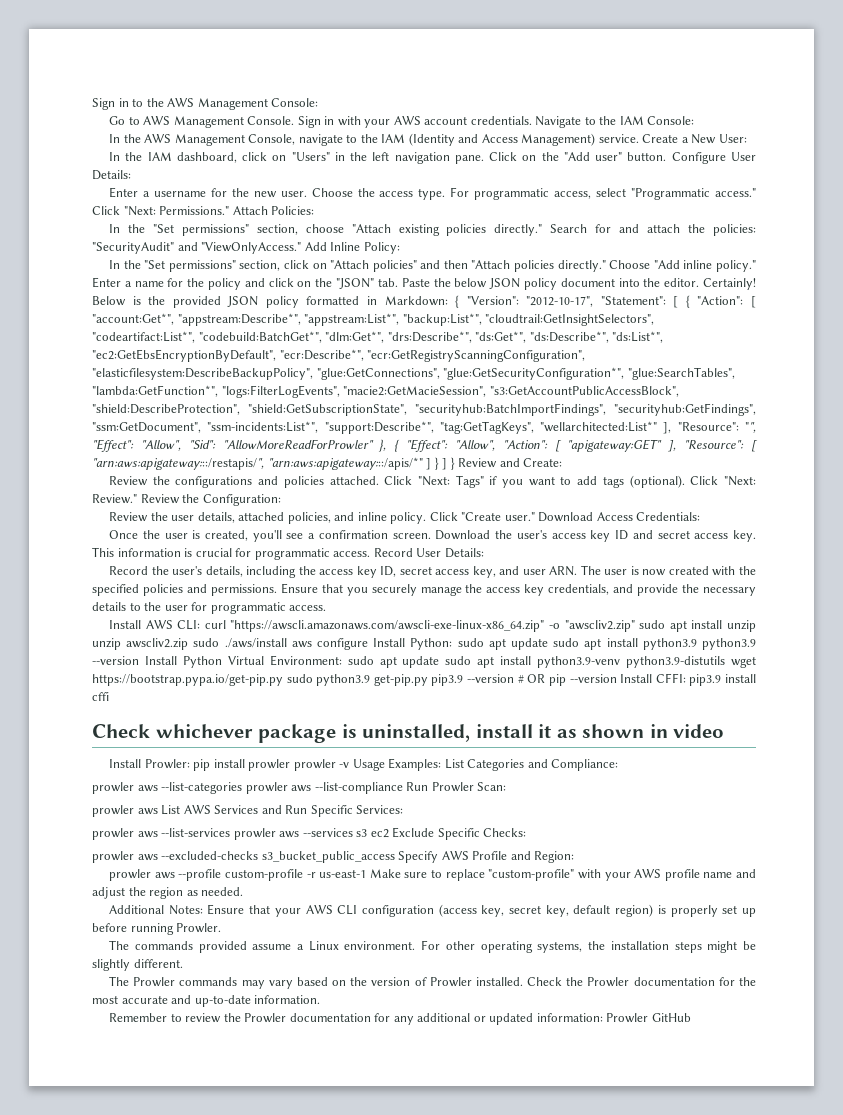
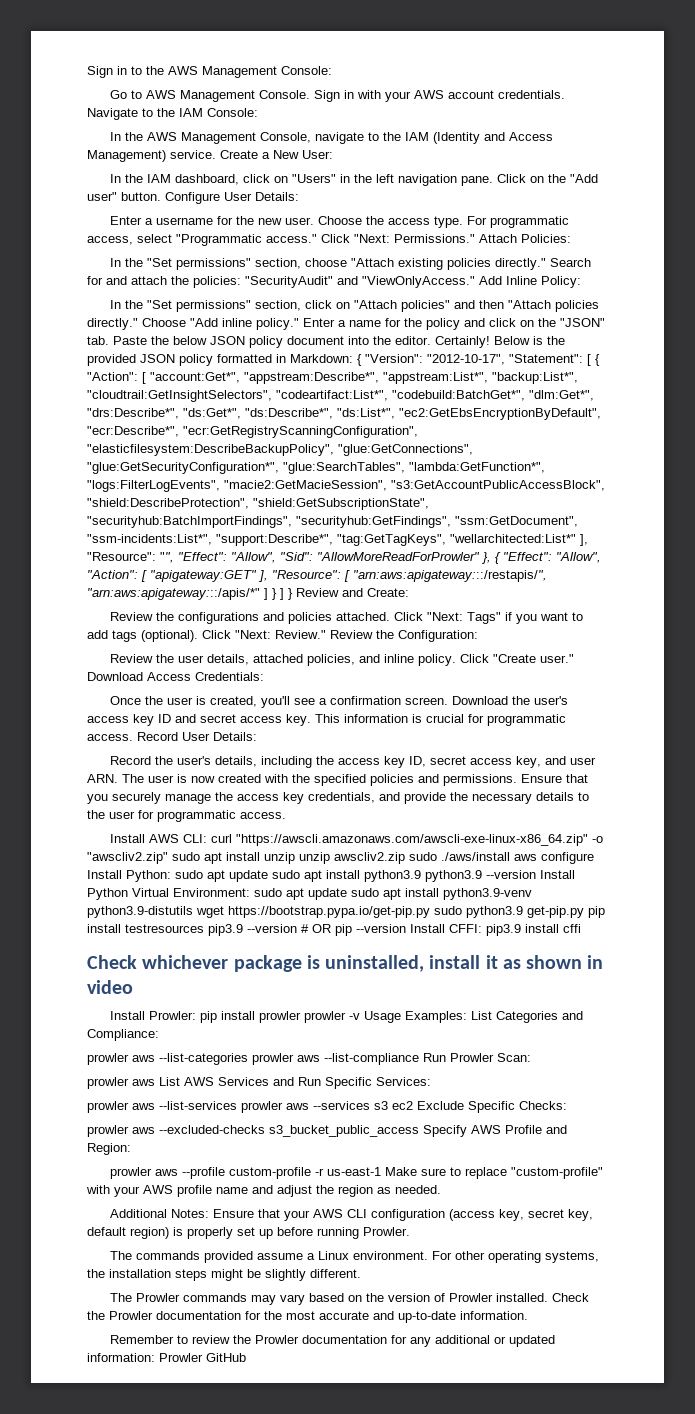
- Install AWS CLI: curl "https://awscli.amazonaws.com/awscli-exe-linux-x86_64.zip" -o "awscliv2.zip" sudo apt install unzip unzip awscliv2.zip sudo ./aws/install aws configure Install Python: sudo apt update sudo apt install python3.9 python3.9 --version Install Python Virtual Environment: sudo apt update sudo apt install python3.9-venv python3.9-distutils wget https://bootstrap.pypa.io/get-pip.py sudo python3.9 get-pip.py pip3.9 --version # OR pip --version Install CFFI: pip3.9 install cffi
+ Install AWS CLI: curl "https://awscli.amazonaws.com/awscli-exe-linux-x86_64.zip" -o "awscliv2.zip" sudo apt install unzip unzip awscliv2.zip sudo ./aws/install aws configure Install Python: sudo apt update sudo apt install python3.9 python3.9 --version Install Python Virtual Environment: sudo apt update sudo apt install python3.9-venv python3.9-distutils wget https://bootstrap.pypa.io/get-pip.py sudo python3.9 get-pip.py pip install testresources pip3.9 --version # OR pip --version Install CFFI: pip3.9 install cffi

